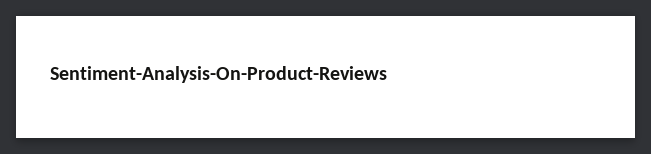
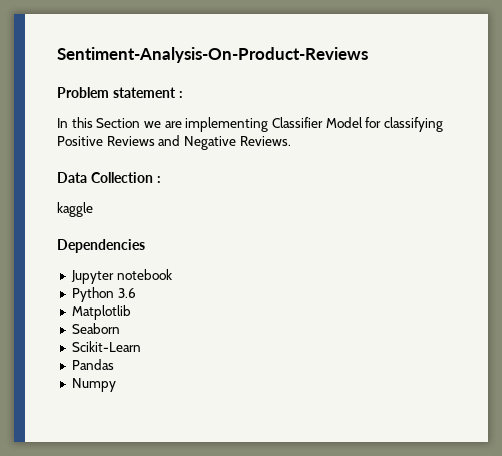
+ Problem statement :
+ In this Section we are implementing Classifier Model for classifying Positive Reviews and Negative Reviews.
+ Data Collection :
+ kaggle
+ Dependencies
+ Jupyter notebook
+ Python 3.6
+ Matplotlib
+ Seaborn
+ Scikit-Learn
+ Pandas
+ Numpy

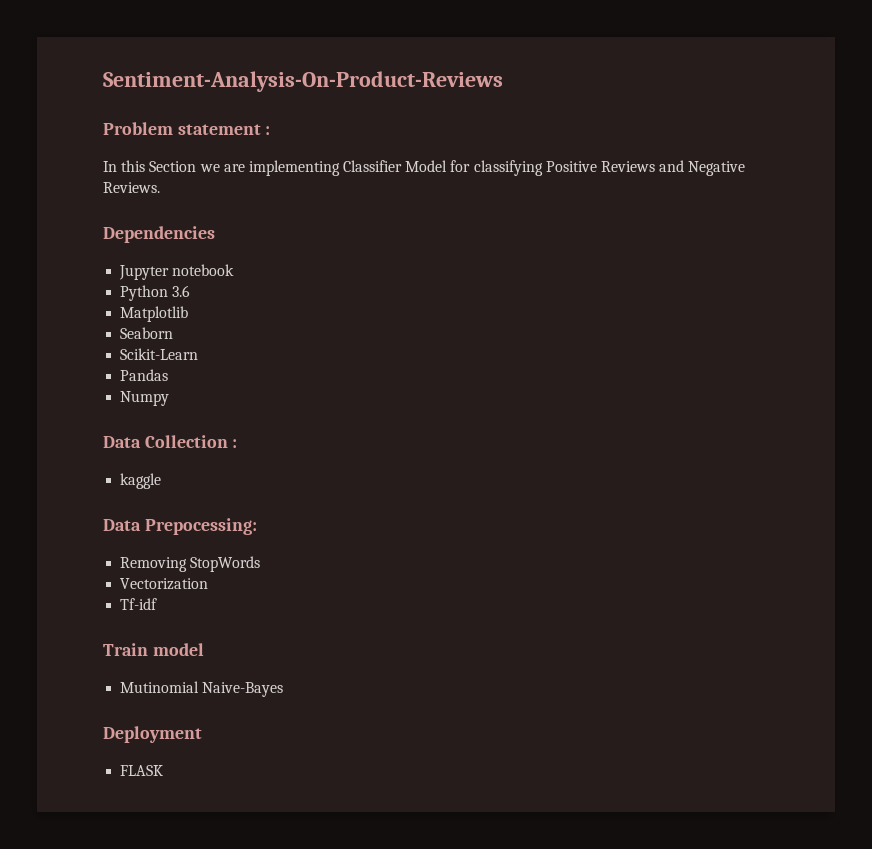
- Data Collection :
- kaggle
+ Data Collection :
+ kaggle
+ Data Prepocessing:
+ Removing StopWords
+ Vectorization
+ Tf-idf
+ Train model
+ Mutinomial Naive-Bayes
+ Deployment
+ FLASK

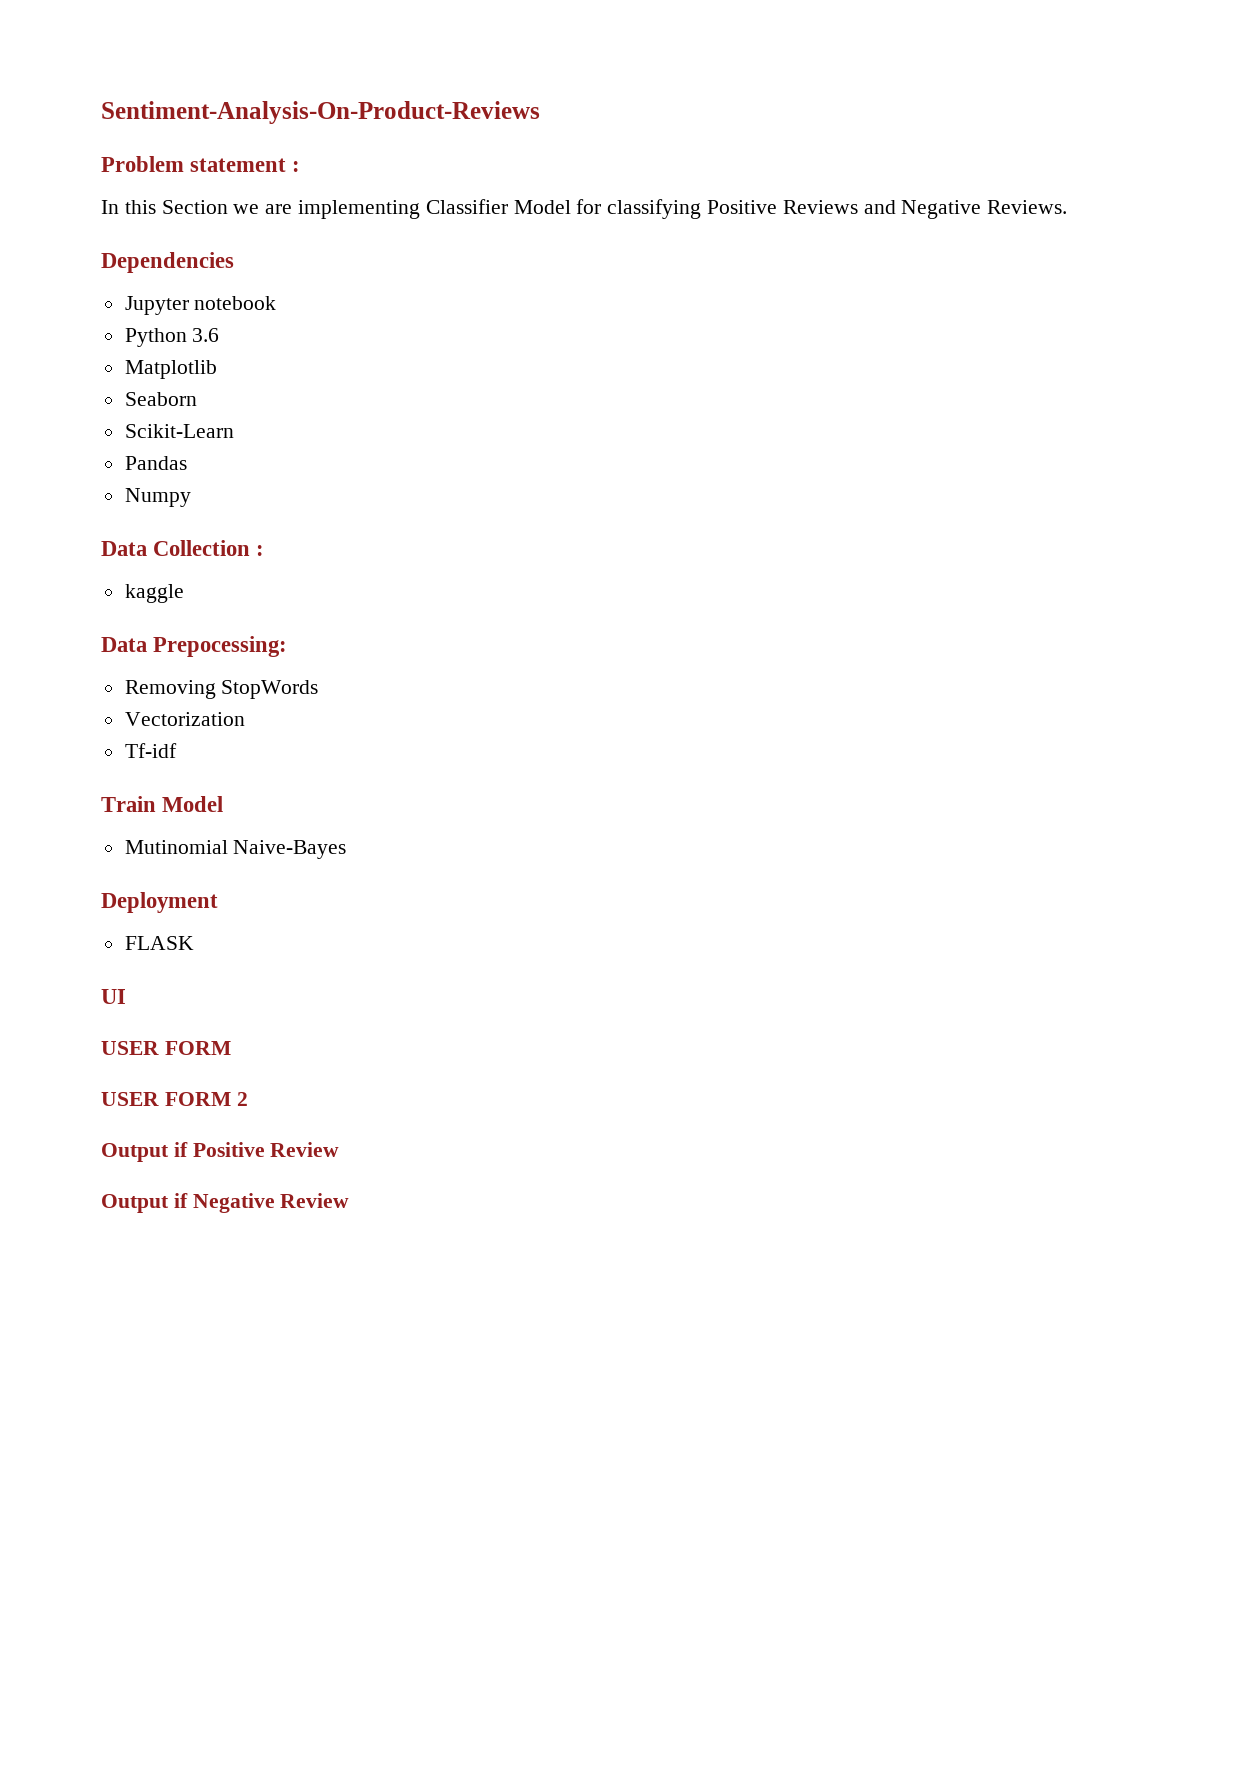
- Train model
+ Train Model
+ UI
+ USER FORM
+ USER FORM 2
+ Output if Positive Review
+ Output if Negative Review

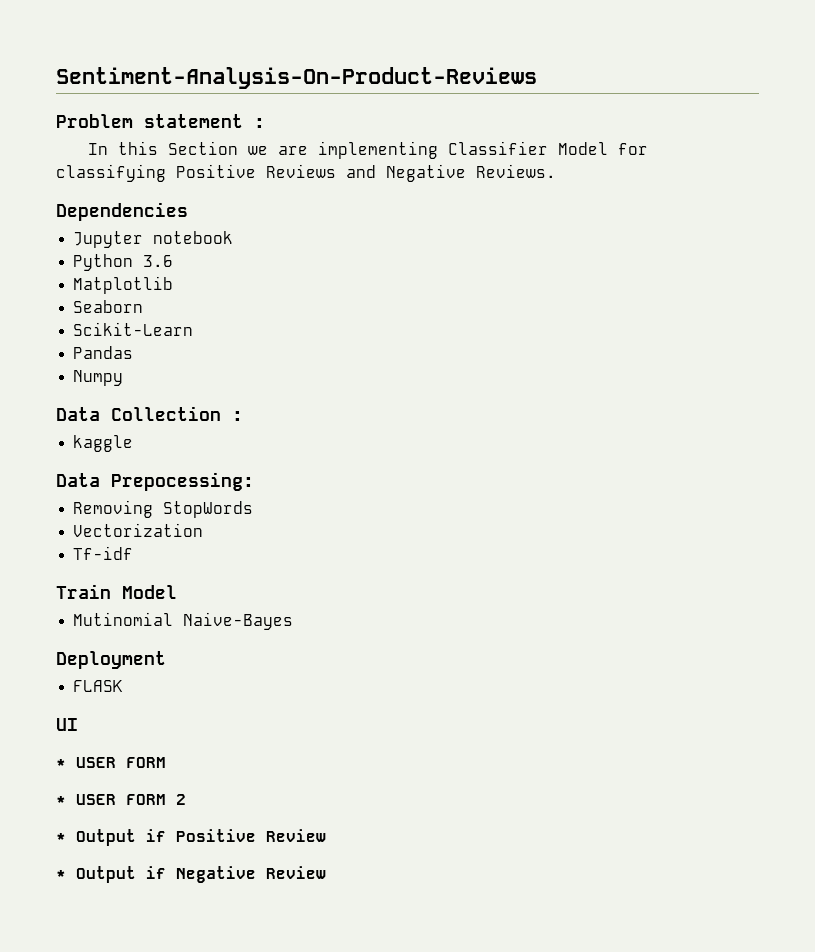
  UI
- USER FORM
+ * USER FORM
- USER FORM 2
+ * USER FORM 2
- Output if Positive Review
+ * Output if Positive Review
- Output if Negative Review
+ * Output if Negative Review

